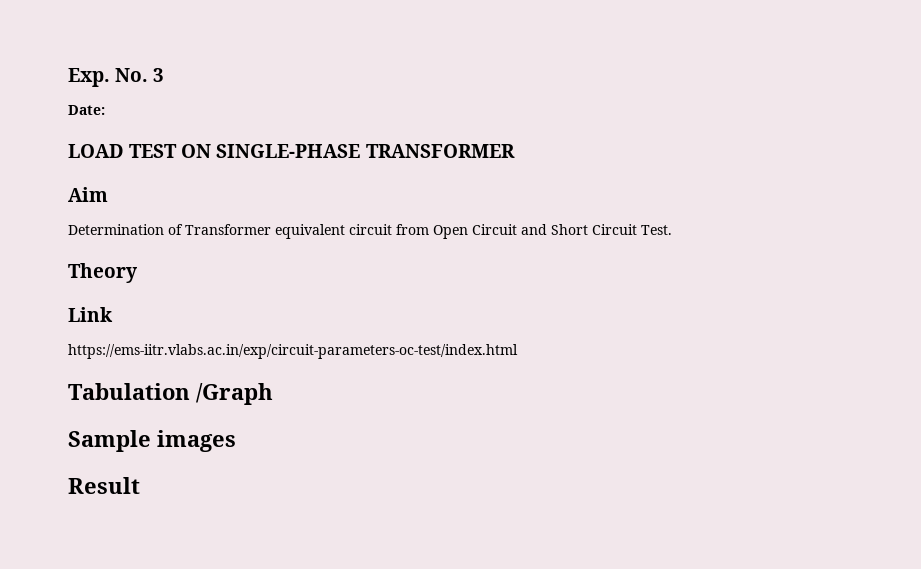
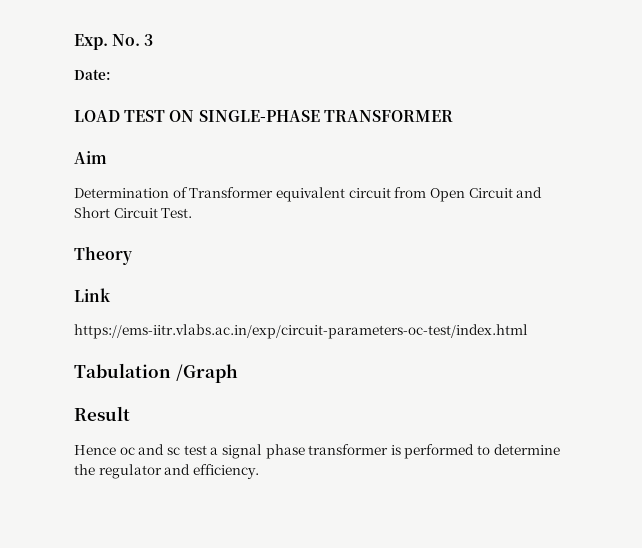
- Sample images
  Result
+ Hence oc and sc test a signal phase transformer is performed to determine the regulator and efficiency.

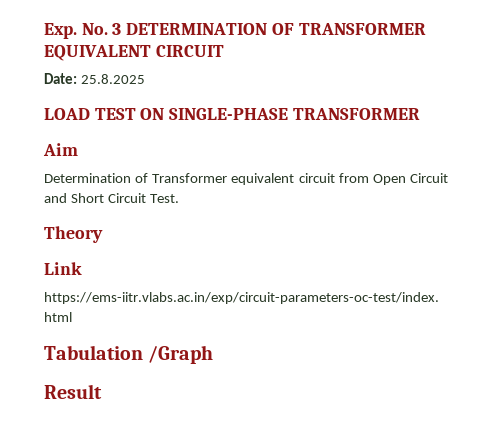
- Exp. No. 3
+ Exp. No. 3 DETERMINATION OF TRANSFORMER EQUIVALENT CIRCUIT
- Date:
+ Date: 25.8.2025
- Hence oc and sc test a signal phase transformer is performed to determine the regulator and efficiency.

